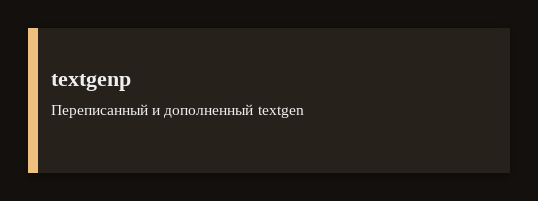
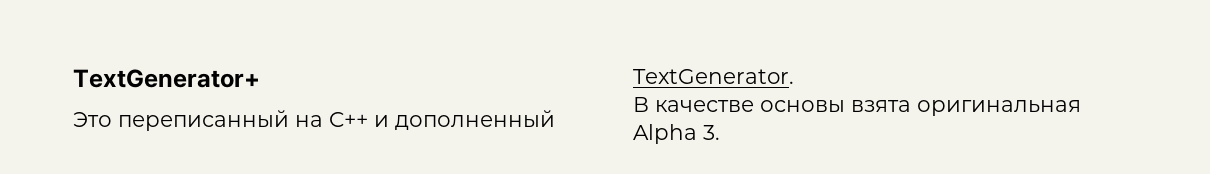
- textgenp
- Переписанный и дополненный textgen
+ TextGenerator+
+ Это переписанный на C++ и дополненный TextGenerator.
+ В качестве основы взята оригинальная Alpha 3.

